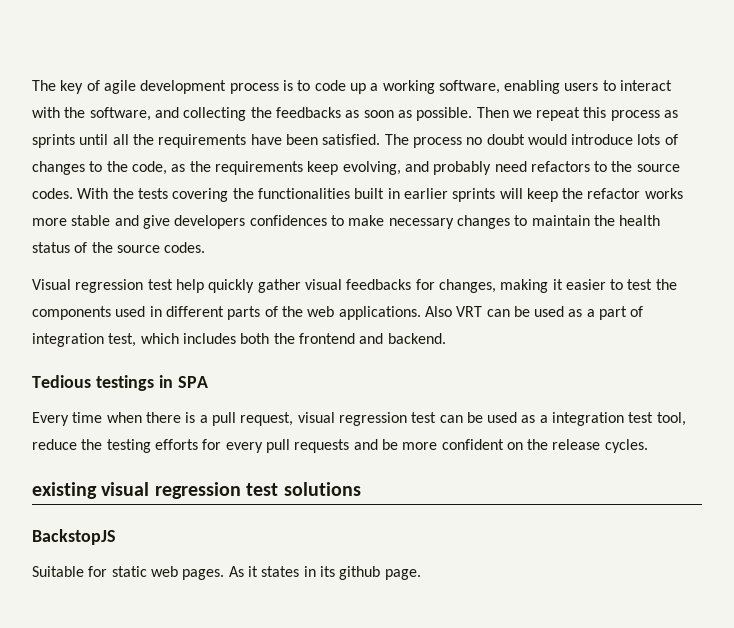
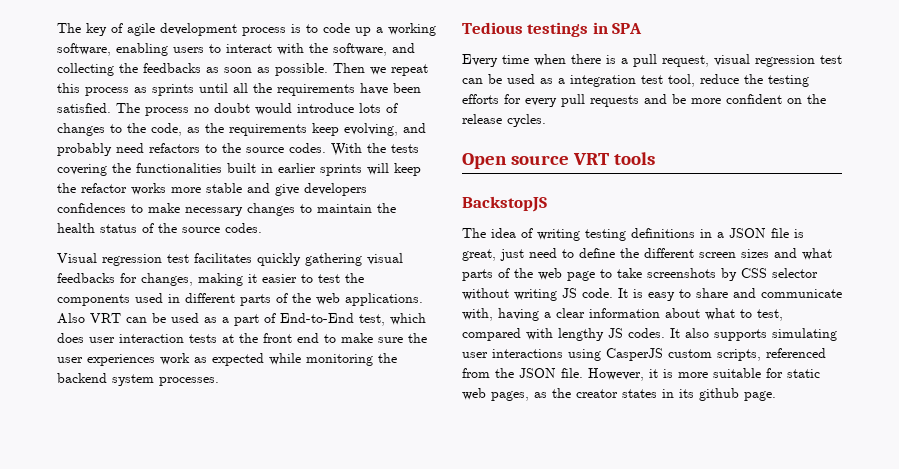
- Visual regression test help quickly gather visual feedbacks for changes, making it easier to test the components used in different parts of the web applications.
+ Visual regression test facilitates quickly gathering visual feedbacks for changes, making it easier to test the components used in different parts of the web applications.
- Also VRT can be used as a part of integration test, which includes both the frontend and backend.
+ Also VRT can be used as a part of End-to-End test, which does user interaction tests at the front end to make sure the user experiences work as expected while monitoring the backend system processes.
- existing visual regression test solutions
+ Open source VRT tools
  BackstopJS
- Suitable for static web pages. As it states in its github page.
+ The idea of writing testing definitions in a JSON file is great, just need to define the different screen sizes and what parts of the web page to take screenshots by CSS selector without writing JS code. It is easy to share and communicate with, having a clear information about what to test, compared with lengthy JS codes. It also supports simulating user interactions using CasperJS custom scripts, referenced from the JSON file. However, it is more suitable for static web pages, as the creator states in its github page.

